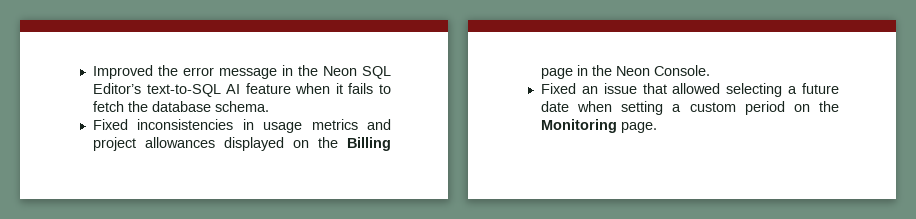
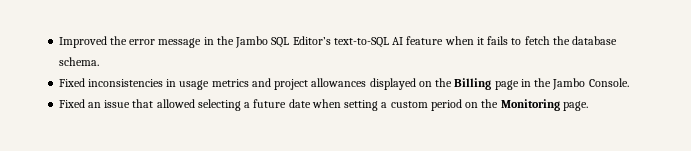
- Improved the error message in the Neon SQL Editor’s text-to-SQL AI feature when it fails to fetch the database schema.
+ Improved the error message in the Jambo SQL Editor’s text-to-SQL AI feature when it fails to fetch the database schema.
- Fixed inconsistencies in usage metrics and project allowances displayed on the Billing page in the Neon Console.
+ Fixed inconsistencies in usage metrics and project allowances displayed on the Billing page in the Jambo Console.

